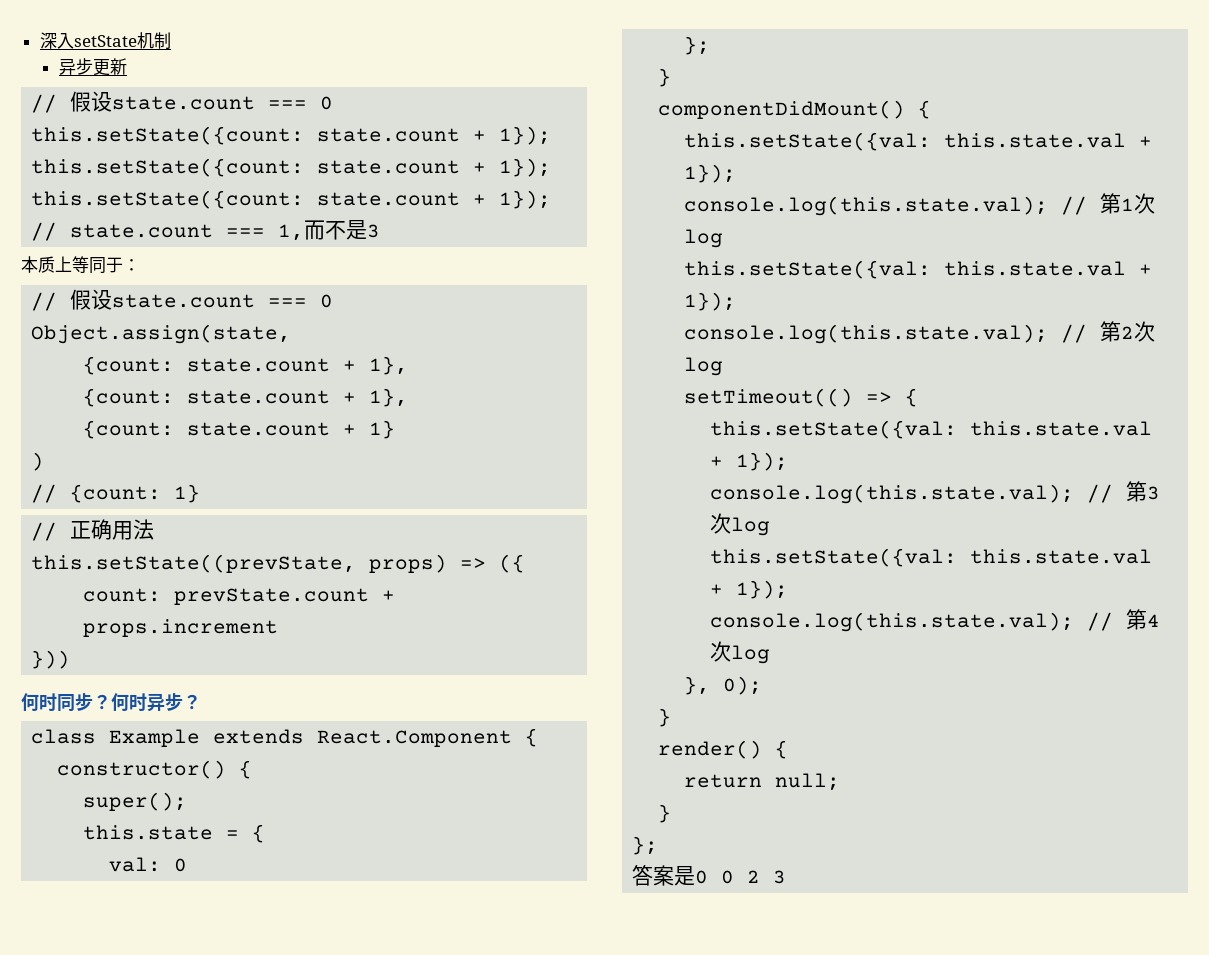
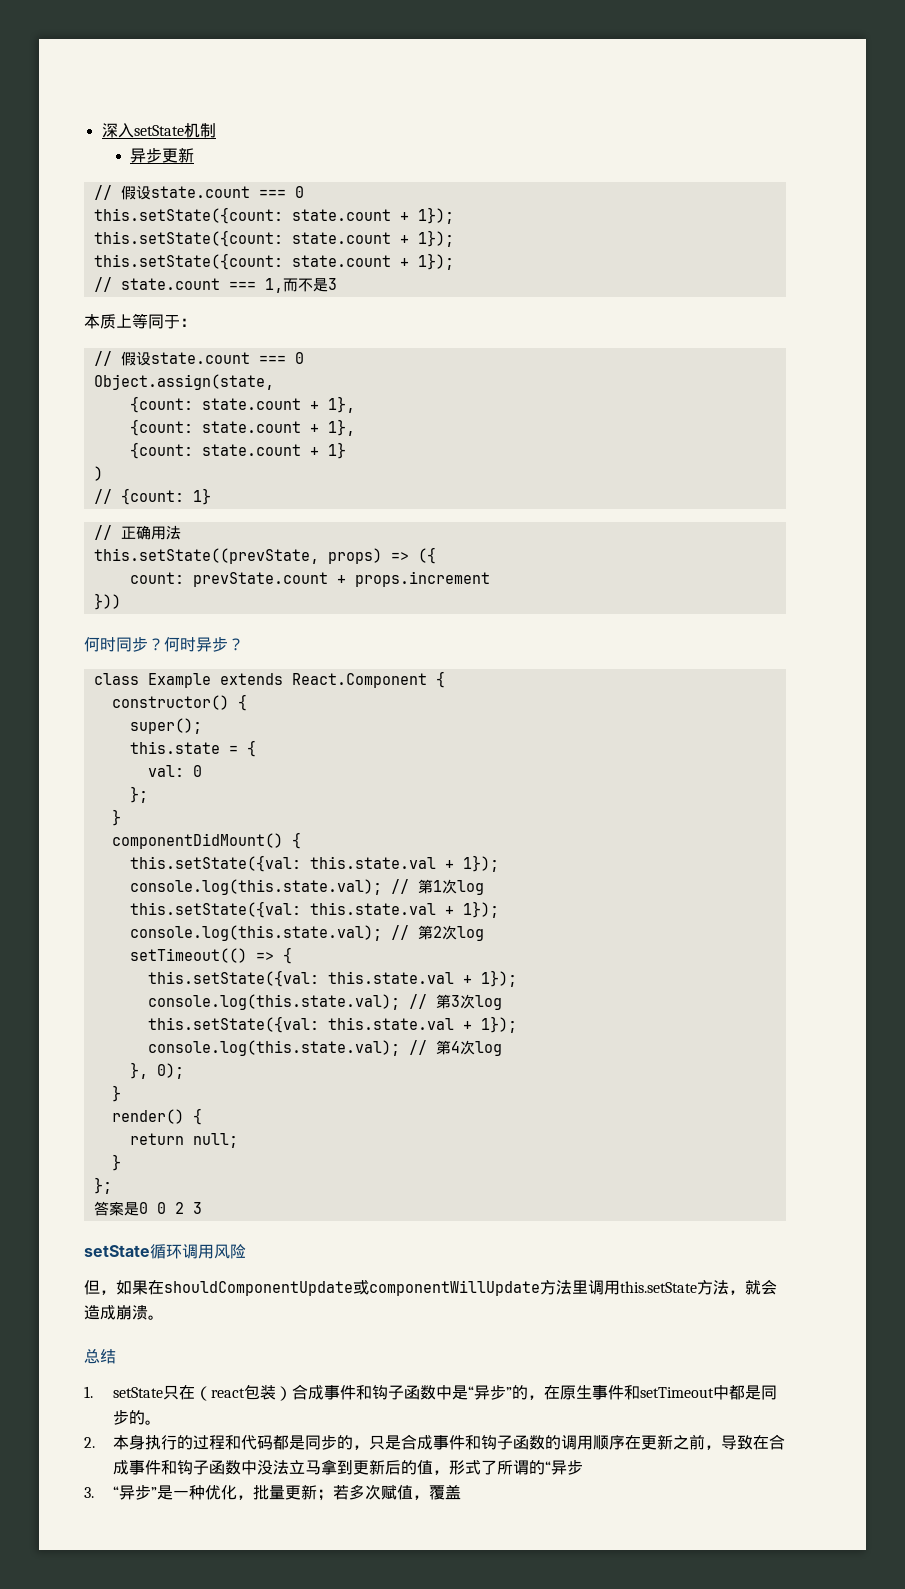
+ setState循环调用风险
+ 但，如果在shouldComponentUpdate或componentWillUpdate方法里调用this.setState方法，就会造成崩溃。
+ 总结
+ 1. setState只在（react包装）合成事件和钩子函数中是“异步”的，在原生事件和setTimeout中都是同步的。
+ 2.本身执行的过程和代码都是同步的，只是合成事件和钩子函数的调用顺序在更新之前，导致在合成事件和钩子函数中没法立马拿到更新后的值，形式了所谓的“异步
+ 3. “异步”是一种优化，批量更新；若多次赋值，覆盖

